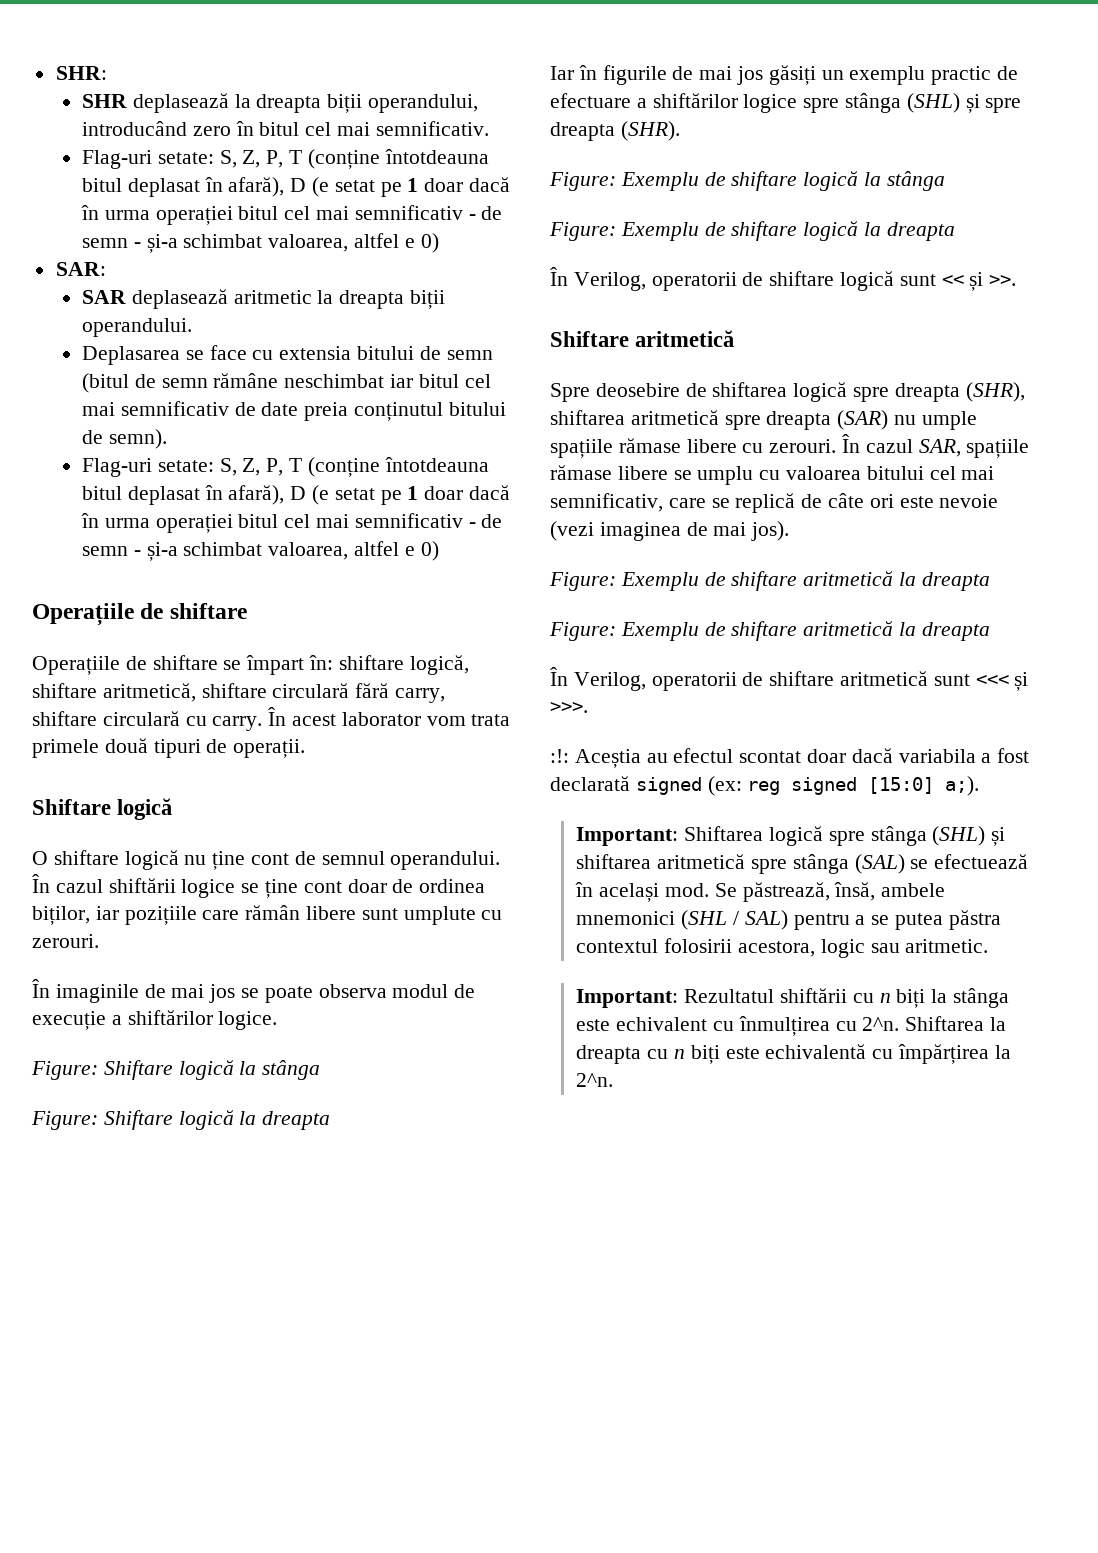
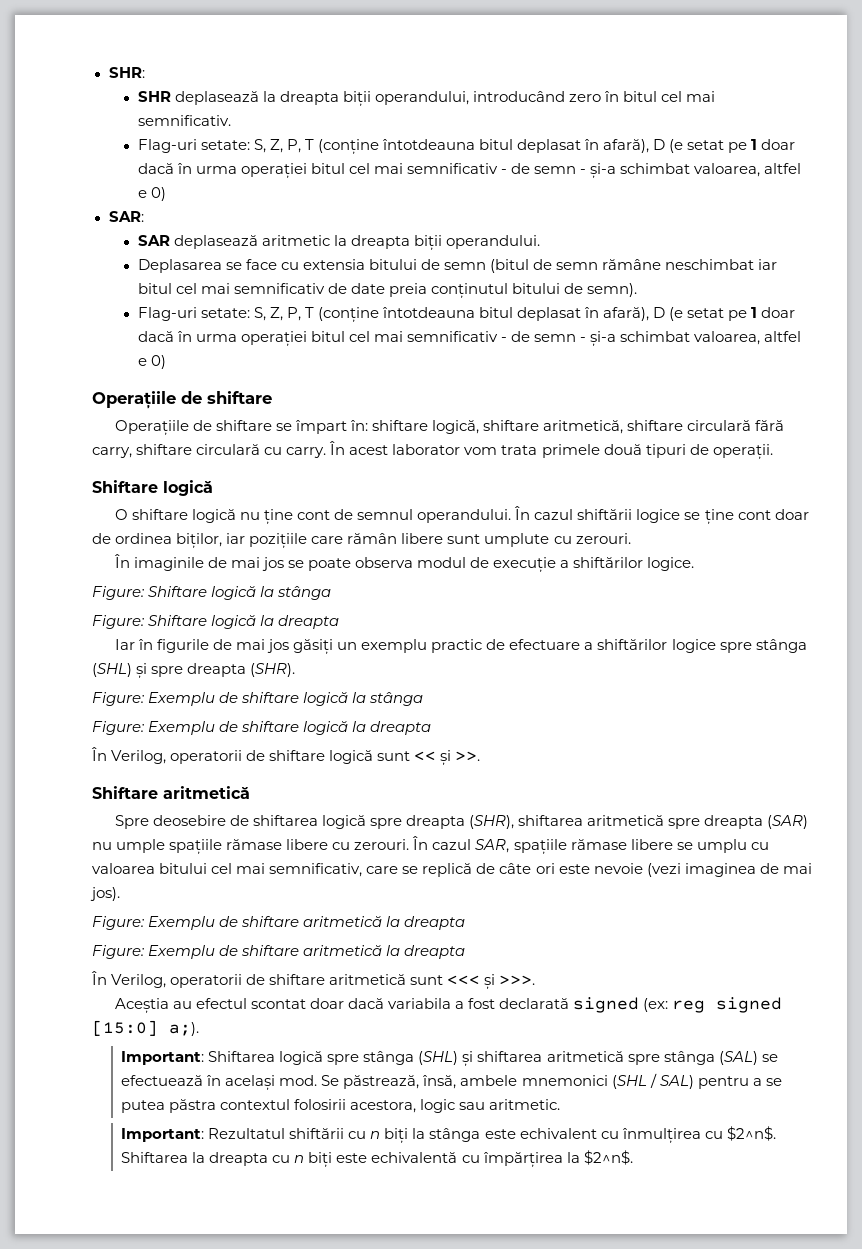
- :!: Aceștia au efectul scontat doar dacă variabila a fost declarată signed (ex: reg signed [15:0] a;).
+ Aceștia au efectul scontat doar dacă variabila a fost declarată signed (ex: reg signed [15:0] a;).
- Important: Rezultatul shiftării cu n biți la stânga este echivalent cu înmulțirea cu 2^n.
+ Important: Rezultatul shiftării cu n biți la stânga este echivalent cu înmulțirea cu $2^n$.
- Shiftarea la dreapta cu n biți este echivalentă cu împărțirea la 2^n.
+ Shiftarea la dreapta cu n biți este echivalentă cu împărțirea la $2^n$.

